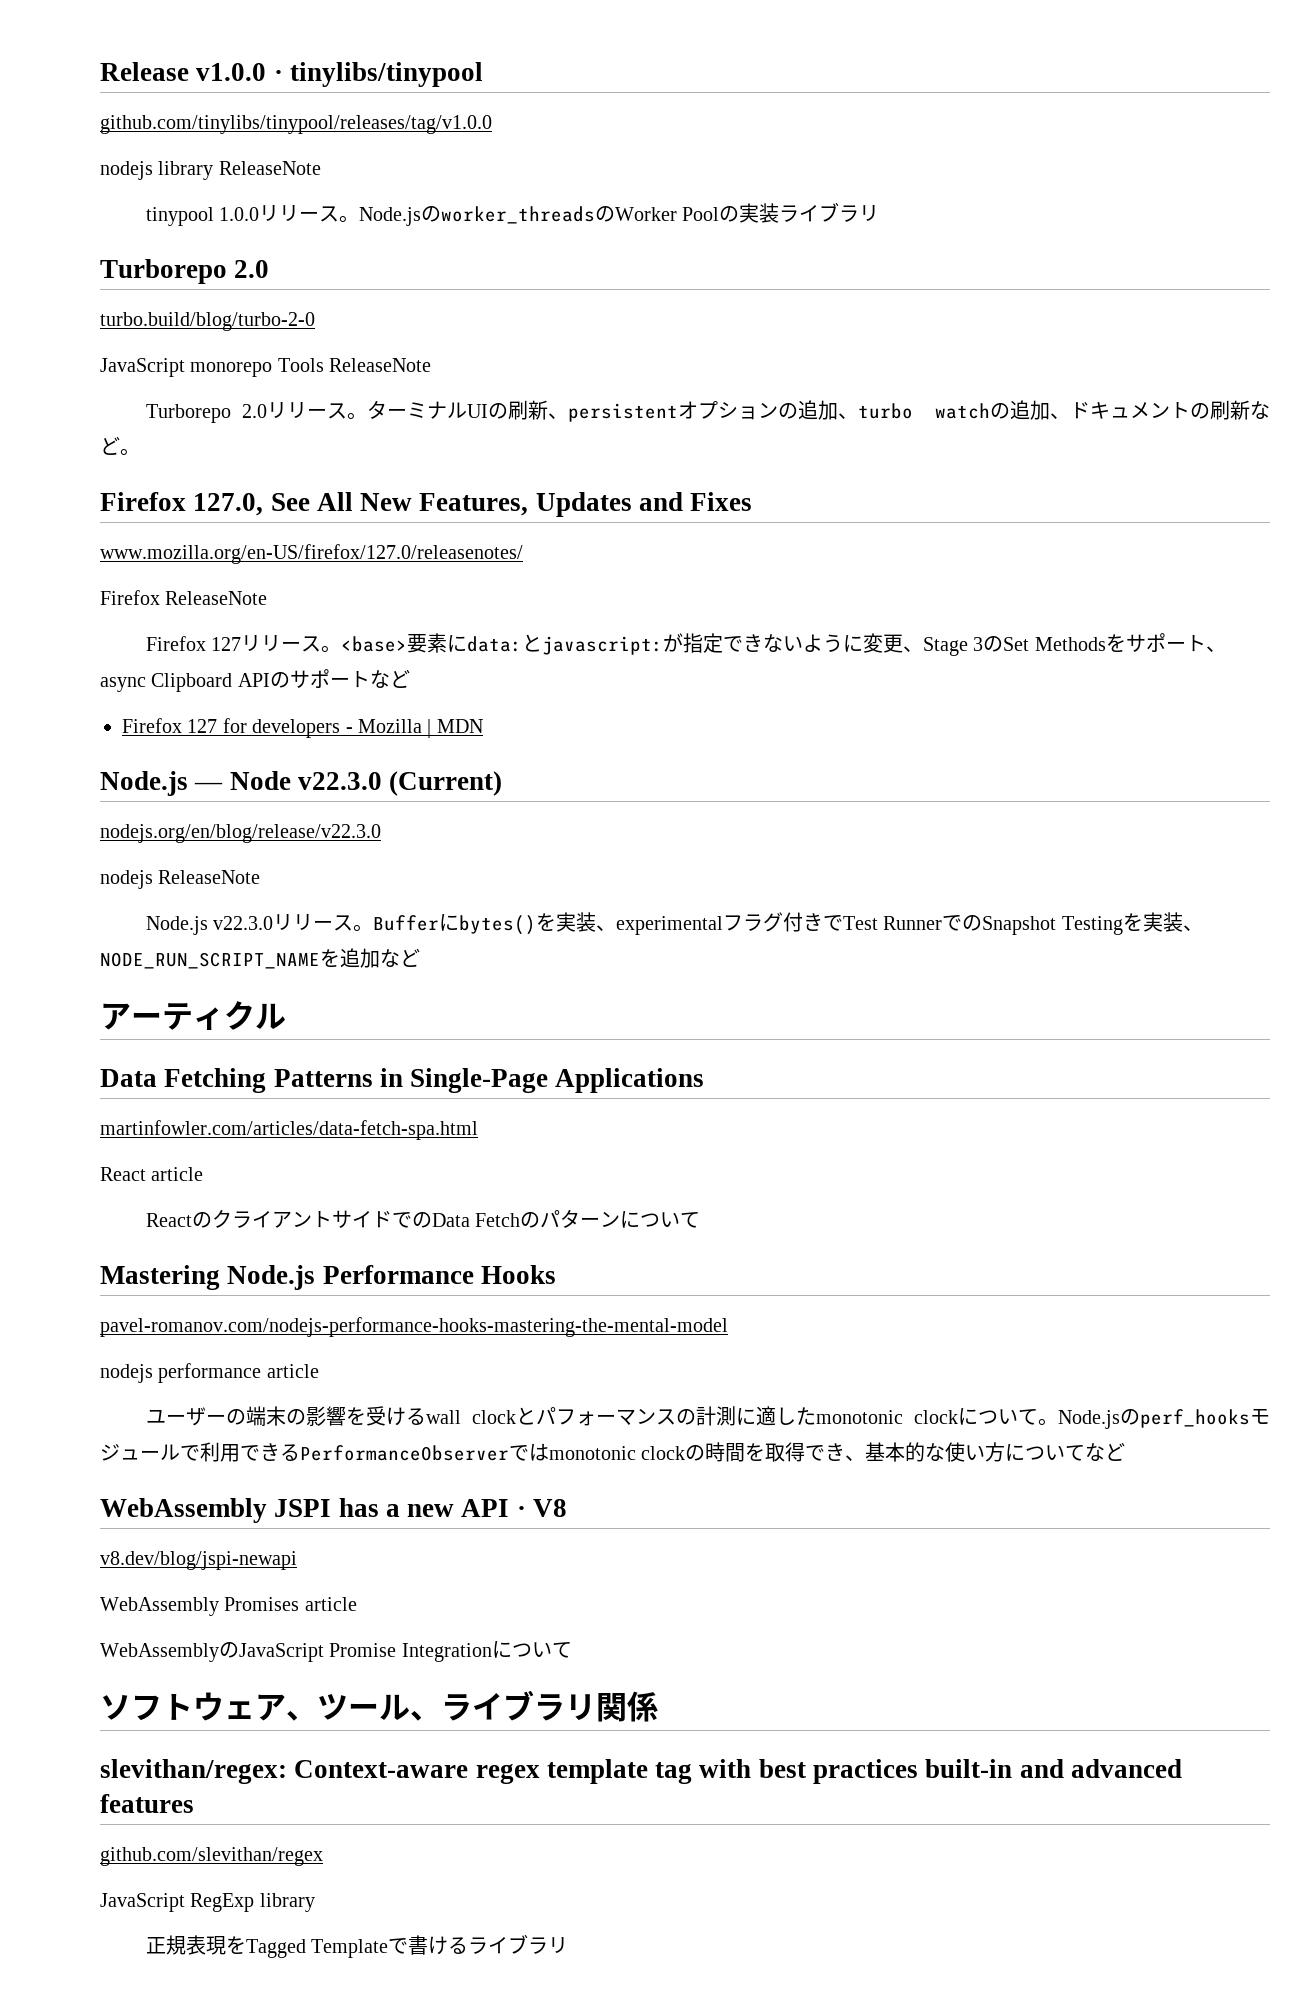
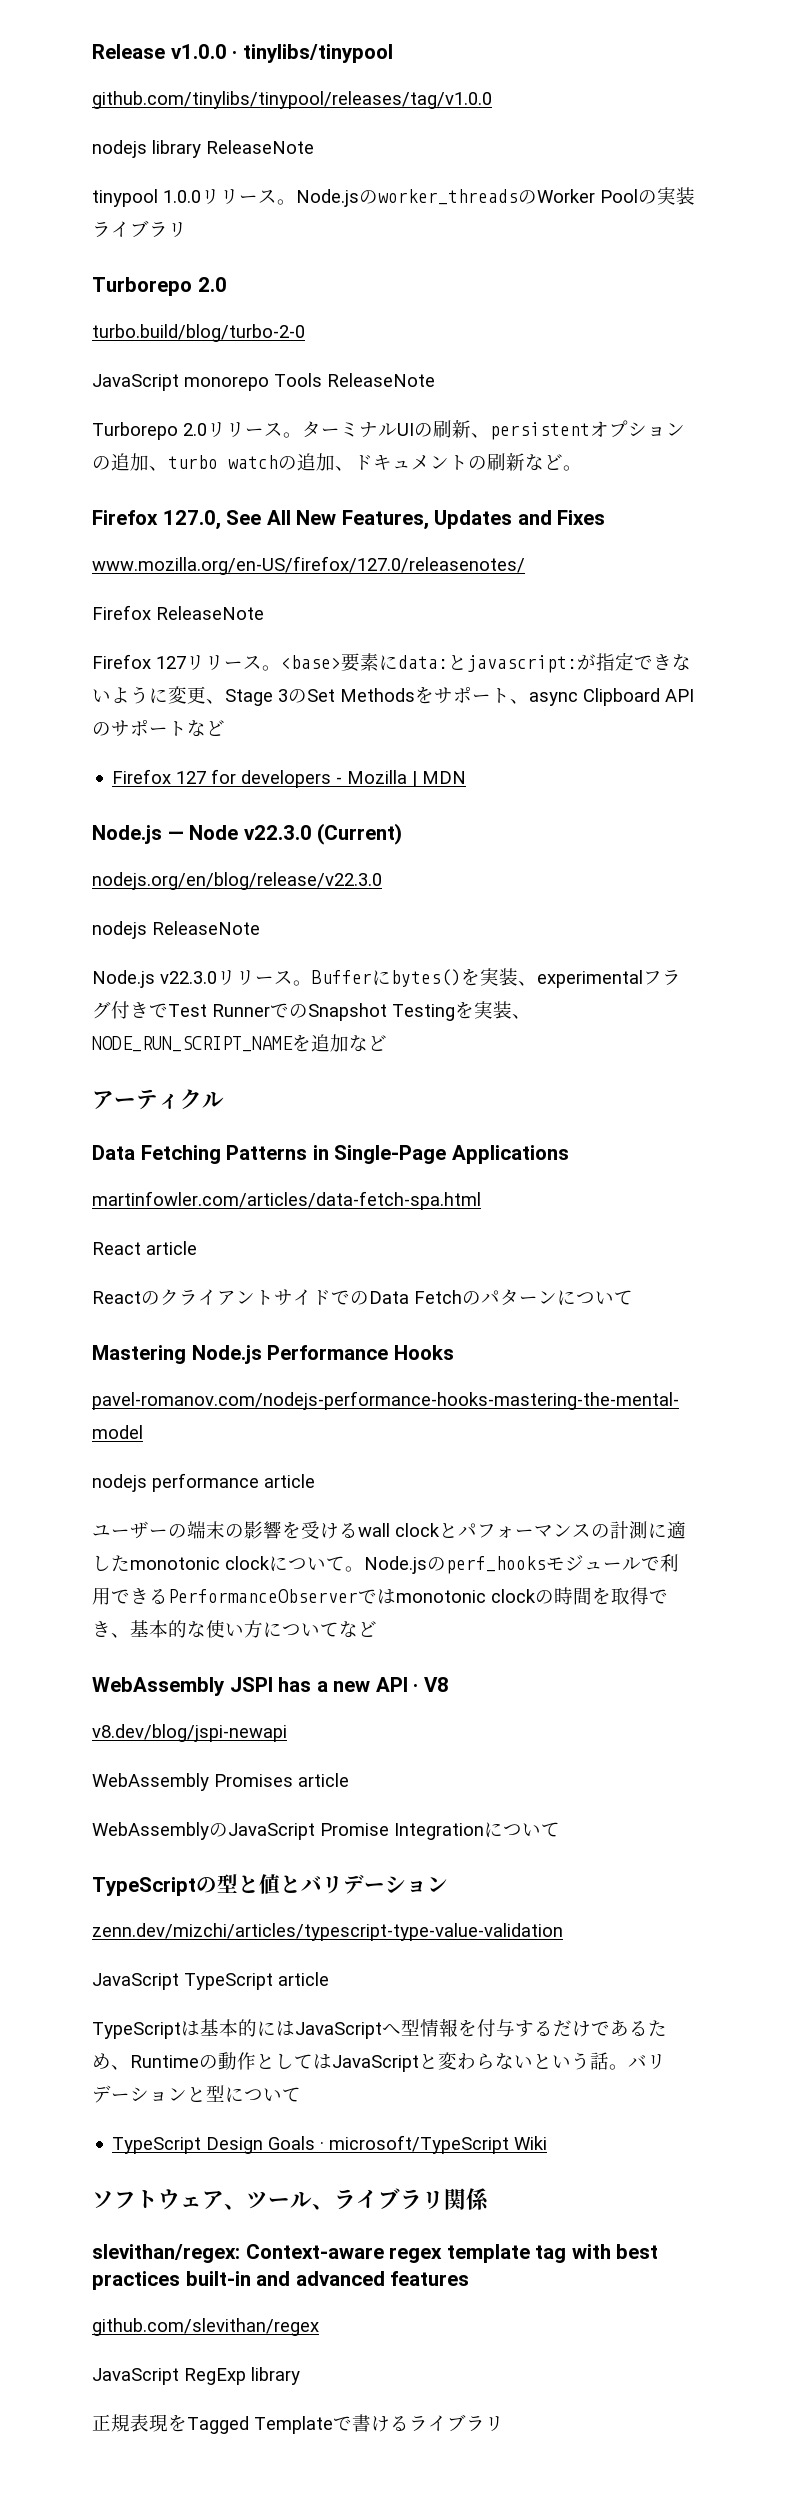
+ TypeScriptの型と値とバリデーション
+ zenn.dev/mizchi/articles/typescript-type-value-validation
+ JavaScript TypeScript article
+ TypeScriptは基本的にはJavaScriptへ型情報を付与するだけであるため、Runtimeの動作としてはJavaScriptと変わらないという話。バリデーションと型について
+ TypeScript Design Goals · microsoft/TypeScript Wiki

